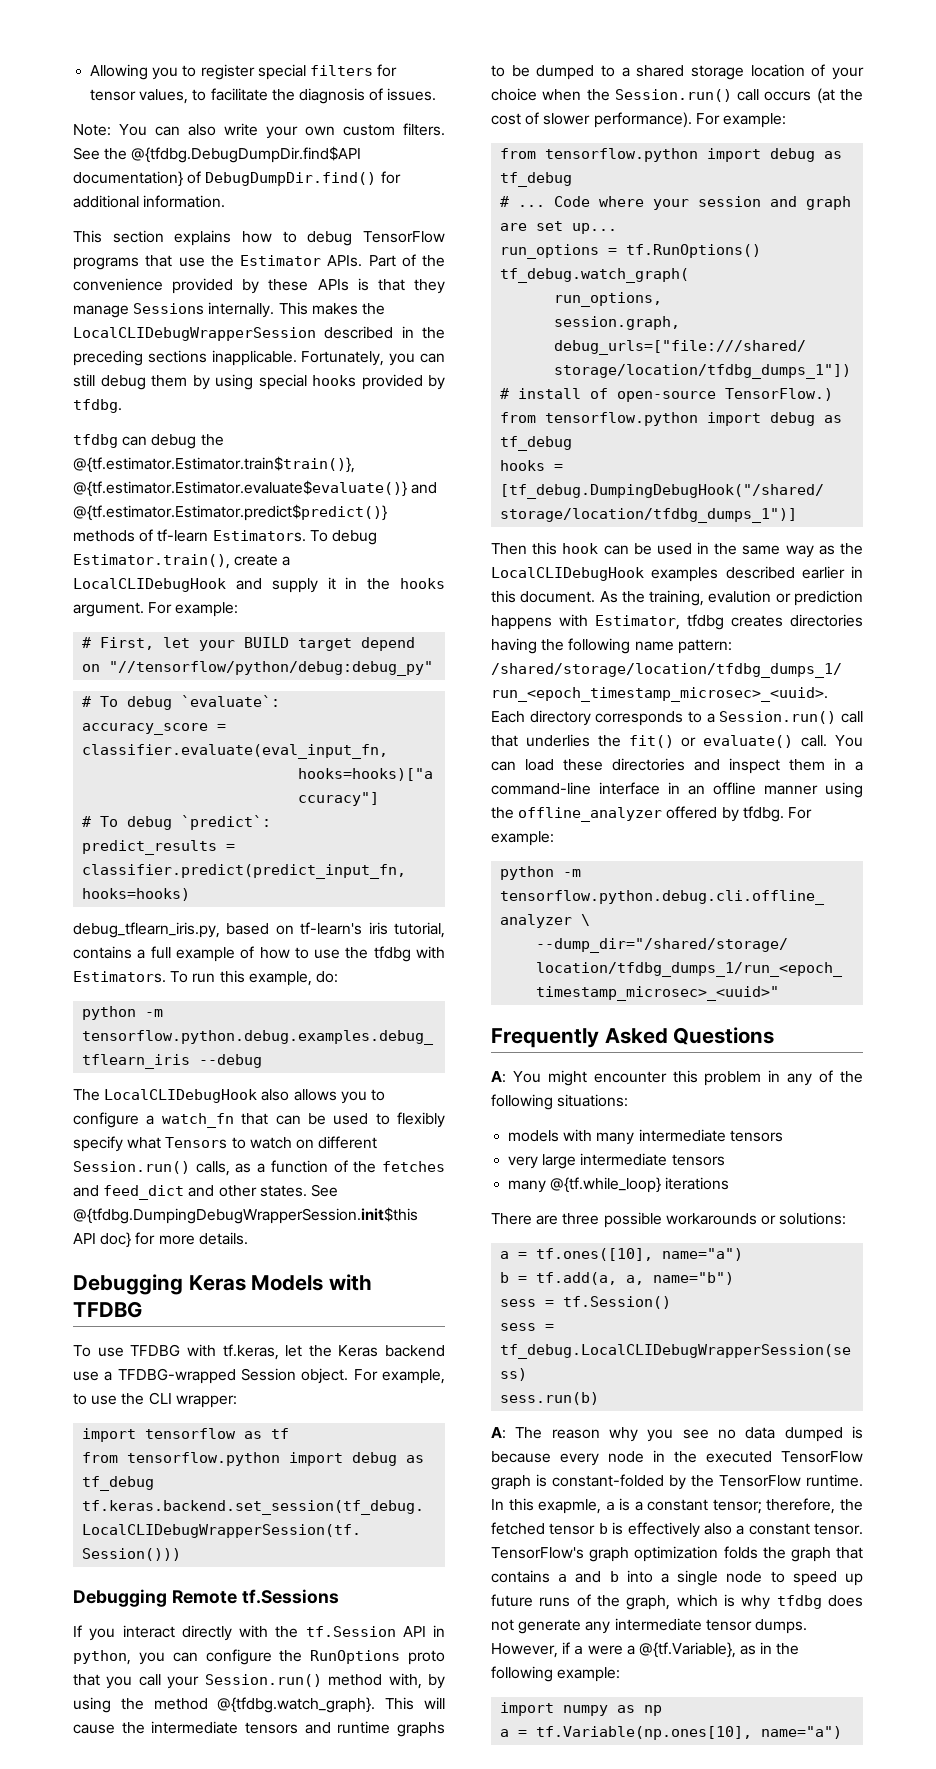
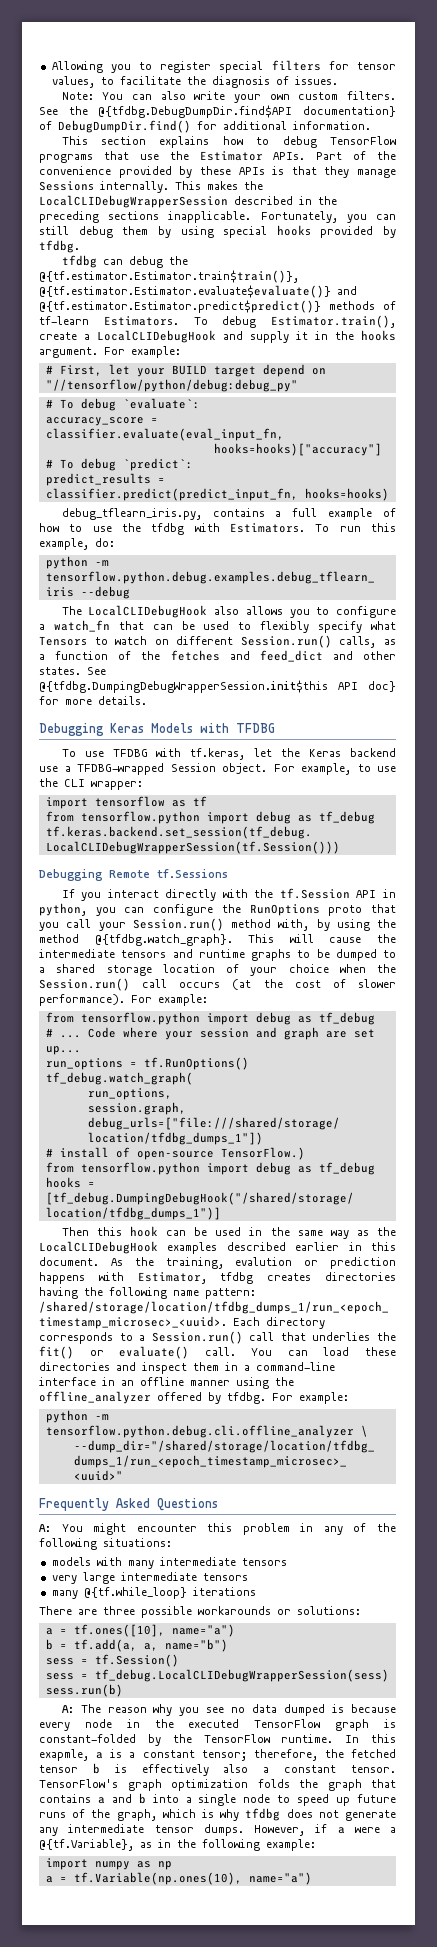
- debug_tflearn_iris.py, based on tf-learn's iris tutorial, contains a full example of how to use the tfdbg with Estimators.
+ debug_tflearn_iris.py, contains a full example of how to use the tfdbg with Estimators.
- a = tf.Variable(np.ones[10], name="a")
+ a = tf.Variable(np.ones(10), name="a")

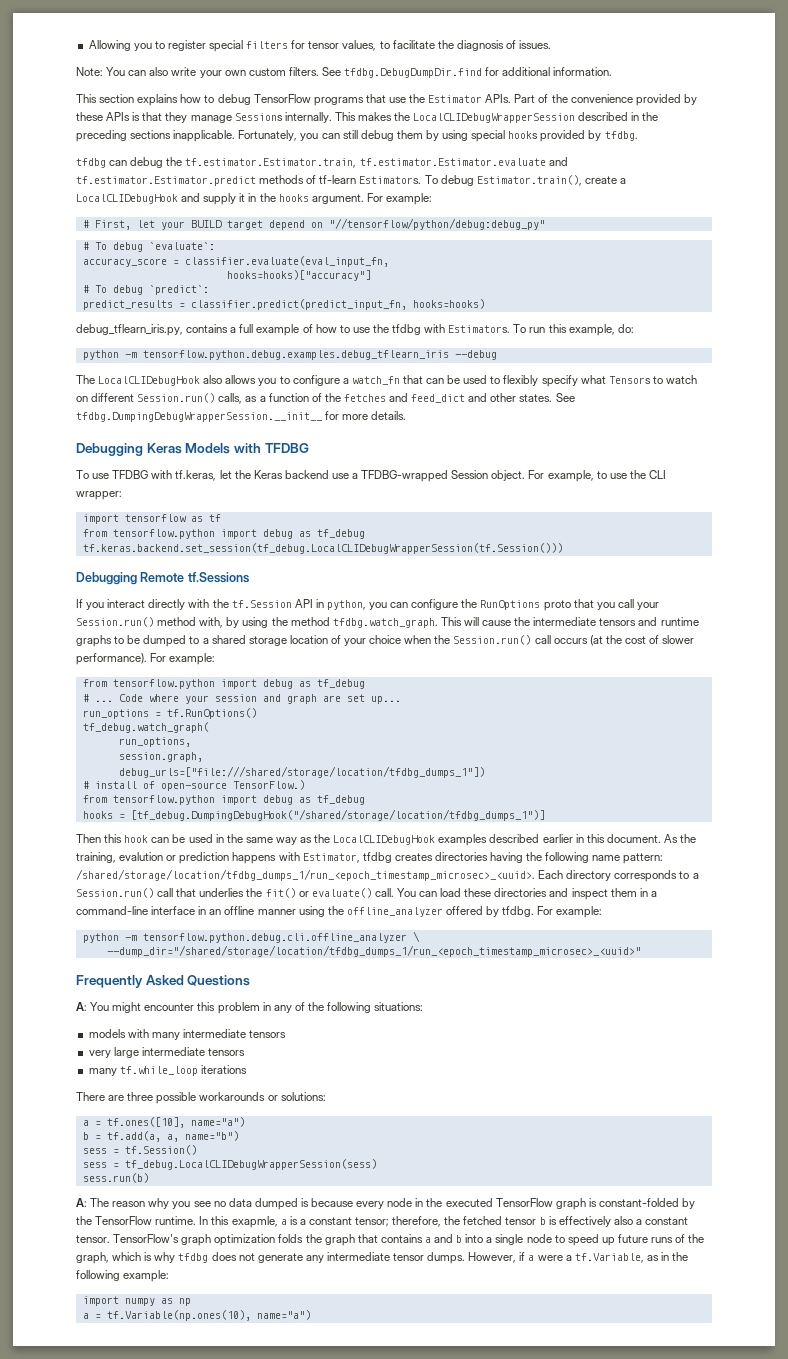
- See the @{tfdbg.DebugDumpDir.find$API documentation} of DebugDumpDir.find() for additional information.
+ See tfdbg.DebugDumpDir.find for additional information.
- tfdbg can debug the @{tf.estimator.Estimator.train$train()}, @{tf.estimator.Estimator.evaluate$evaluate()} and @{tf.estimator.Estimator.predict$predict()} methods of tf-learn Estimators.
+ tfdbg can debug the tf.estimator.Estimator.train, tf.estimator.Estimator.evaluate and tf.estimator.Estimator.predict methods of tf-learn Estimators.
- See @{tfdbg.DumpingDebugWrapperSession.init$this API doc} for more details.
+ See tfdbg.DumpingDebugWrapperSession.__init__ for more details.
- If you interact directly with the tf.Session API in python, you can configure the RunOptions proto that you call your Session.run() method with, by using the method @{tfdbg.watch_graph}. This will cause the intermediate tensors and runtime graphs to be dumped to a shared storage location of your choice when the Session.run() call occurs (at the cost of slower performance).
+ If you interact directly with the tf.Session API in python, you can configure the RunOptions proto that you call your Session.run() method with, by using the method tfdbg.watch_graph. This will cause the intermediate tensors and runtime graphs to be dumped to a shared storage location of your choice when the Session.run() call occurs (at the cost of slower performance).
- many @{tf.while_loop} iterations
+ many tf.while_loop iterations
- However, if a were a @{tf.Variable}, as in the following example:
+ However, if a were a tf.Variable, as in the following example:

